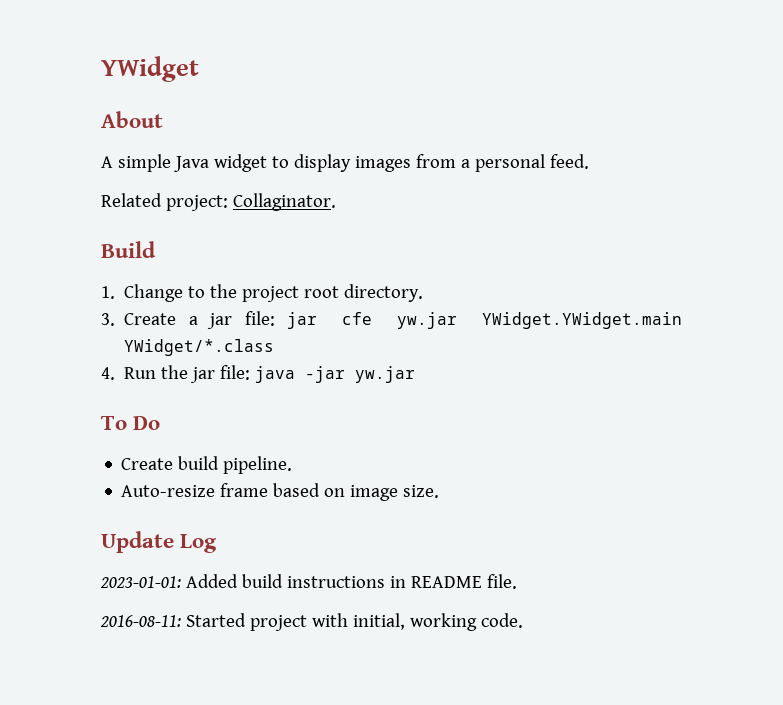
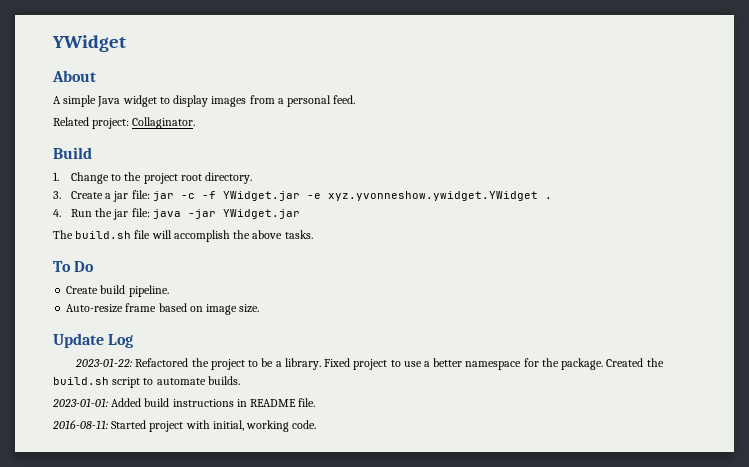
- 3. Create a jar file: jar cfe yw.jar YWidget.YWidget.main YWidget/*.class
+ 3. Create a jar file: jar -c -f YWidget.jar -e xyz.yvonneshow.ywidget.YWidget .
- 4. Run the jar file: java -jar yw.jar
+ 4. Run the jar file: java -jar YWidget.jar
+ The build.sh file will accomplish the above tasks.
+ 2023-01-22: Refactored the project to be a library. Fixed project to use a better namespace for the package. Created the build.sh script to automate builds.

